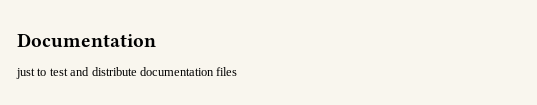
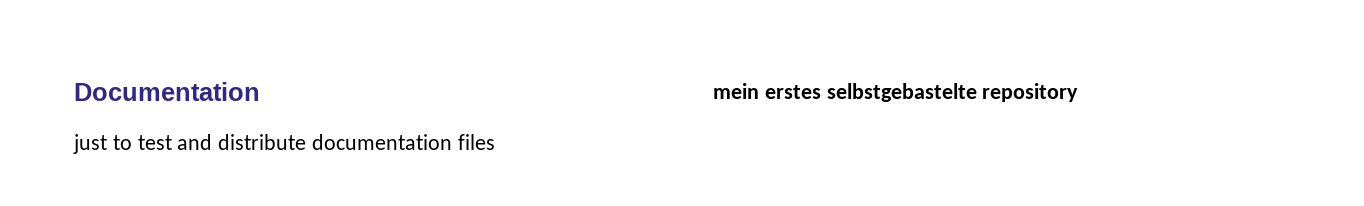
+ mein erstes selbstgebastelte repository

